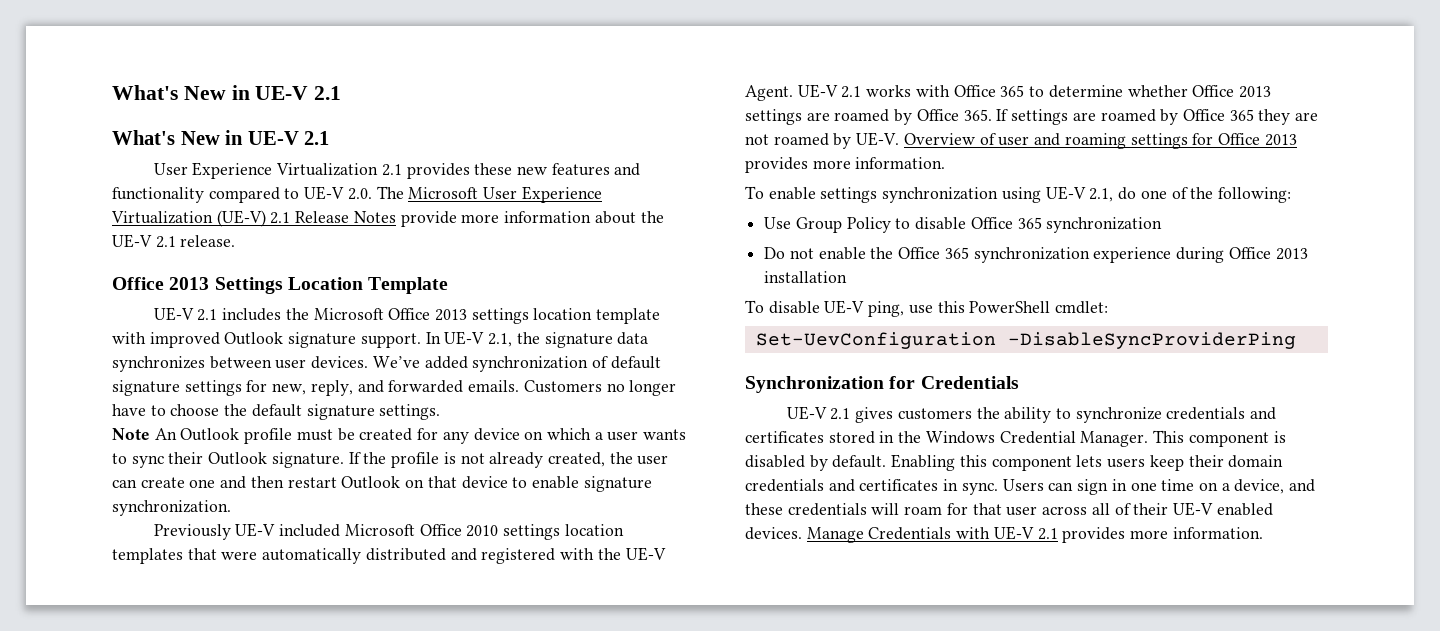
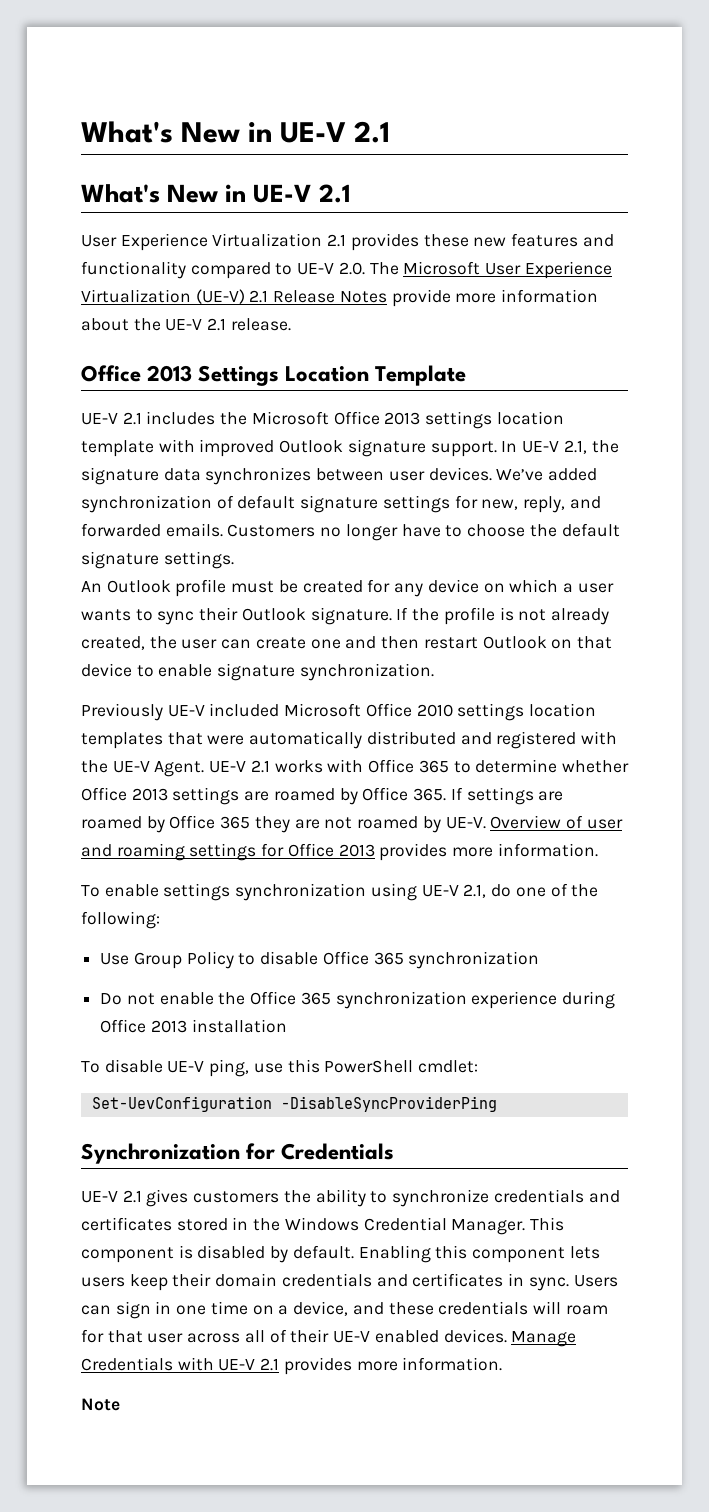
- Note An Outlook profile must be created for any device on which a user wants to sync their Outlook signature.
+ An Outlook profile must be created for any device on which a user wants to sync their Outlook signature.
+ Note

